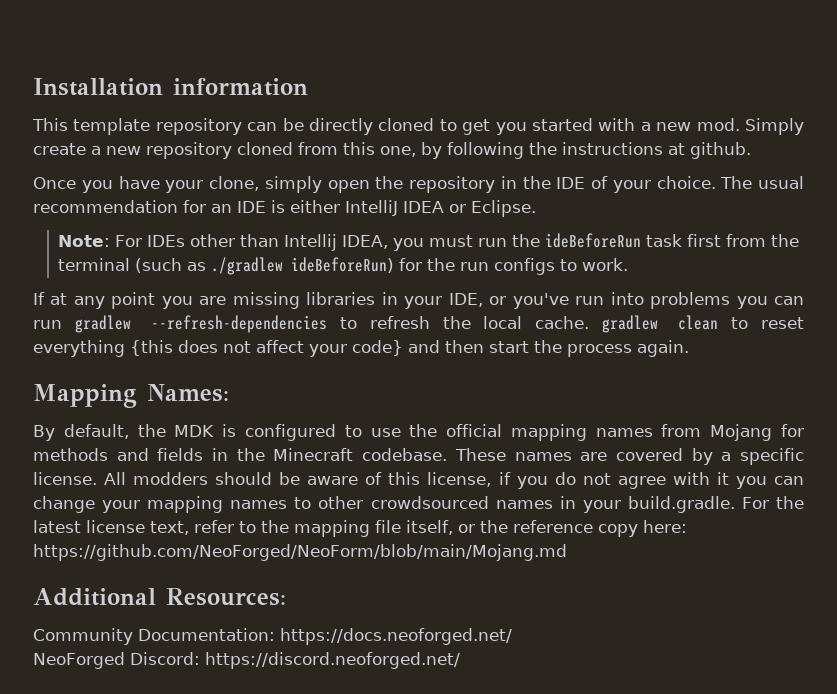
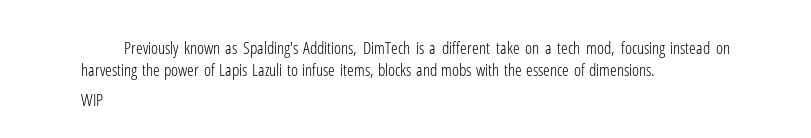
- Installation information
- This template repository can be directly cloned to get you started with a new mod. Simply create a new repository cloned from this one, by following the instructions at github.
- Once you have your clone, simply open the repository in the IDE of your choice. The usual recommendation for an IDE is either IntelliJ IDEA or Eclipse.
- Note: For IDEs other than Intellij IDEA, you must run the ideBeforeRun task first from the terminal (such as ./gradlew ideBeforeRun) for the run configs to work.
- If at any point you are missing libraries in your IDE, or you've run into problems you can run gradlew --refresh-dependencies to refresh the local cache. gradlew clean to reset everything {this does not affect your code} and then start the process again.
- Mapping Names:
- By default, the MDK is configured to use the official mapping names from Mojang for methods and fields in the Minecraft codebase. These names are covered by a specific license. All modders should be aware of this license, if you do not agree with it you can change your mapping names to other crowdsourced names in your build.gradle. For the latest license text, refer to the mapping file itself, or the reference copy here: https://github.com/NeoForged/NeoForm/blob/main/Mojang.md
- Additional Resources:
- Community Documentation: https://docs.neoforged.net/
- NeoForged Discord: https://discord.neoforged.net/
+ Previously known as Spalding's Additions, DimTech is a different take on a tech mod, focusing instead on harvesting the power of Lapis Lazuli to infuse items, blocks and mobs with the essence of dimensions.
+ WIP

